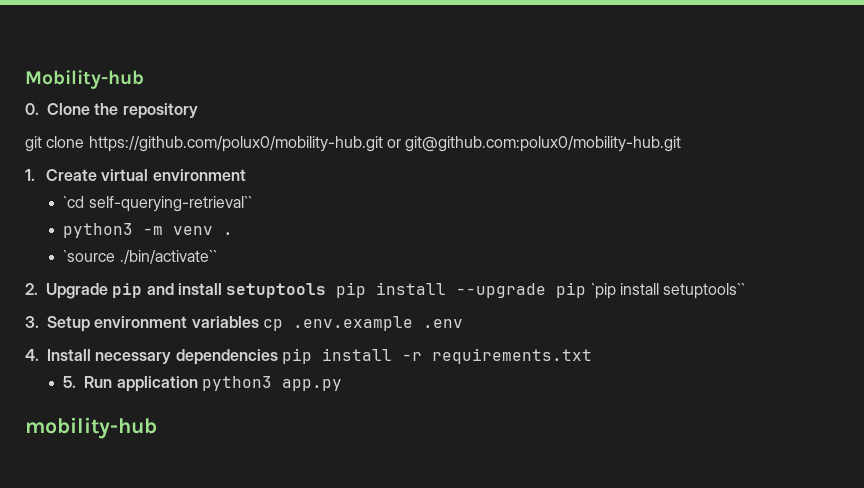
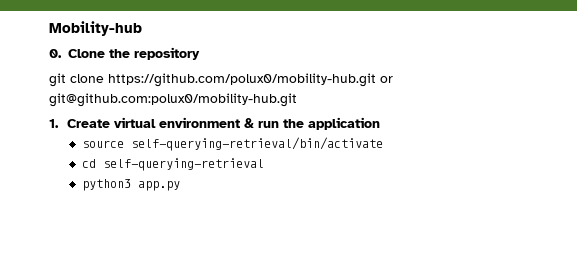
- 1. Create virtual environment
- `cd self-querying-retrieval``
- python3 -m venv .
- `source ./bin/activate``
- 2. Upgrade pip and install setuptools pip install --upgrade pip `pip install setuptools``
- 3. Setup environment variables cp .env.example .env
- 4. Install necessary dependencies pip install -r requirements.txt
- 5. Run application python3 app.py
+ 1. Create virtual environment & run the application
+ source self-querying-retrieval/bin/activate
+ cd self-querying-retrieval
+ python3 app.py
- mobility-hub

